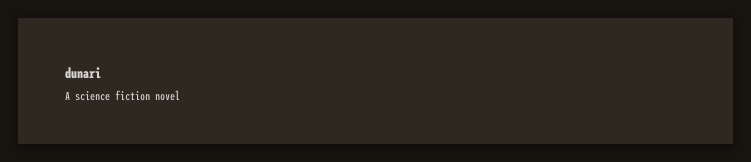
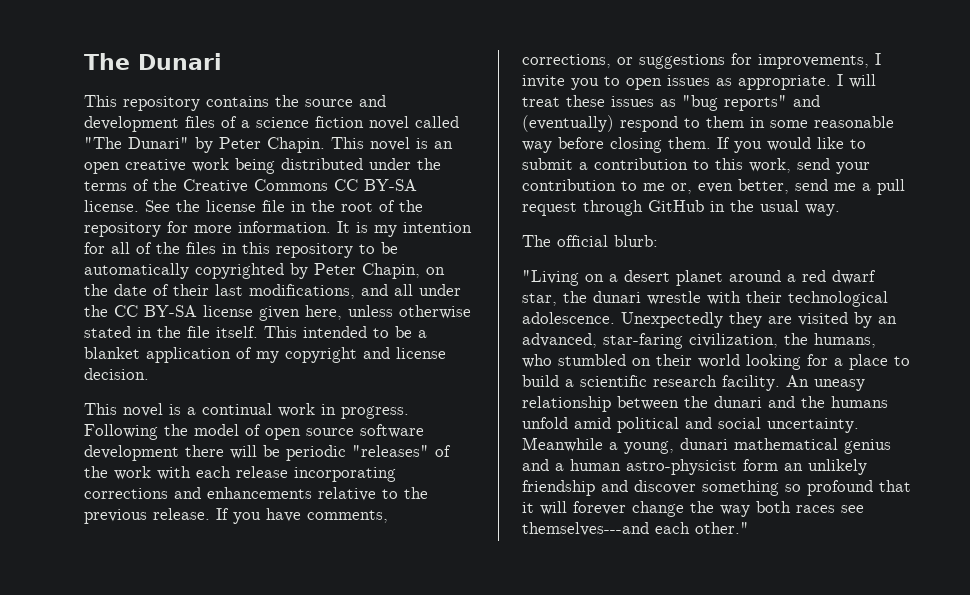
- dunari
- A science fiction novel
+ The Dunari
+ This repository contains the source and development files of a science fiction novel called "The Dunari" by Peter Chapin. This novel is an open creative work being distributed under the terms of the Creative Commons CC BY-SA license. See the license file in the root of the repository for more information. It is my intention for all of the files in this repository to be automatically copyrighted by Peter Chapin, on the date of their last modifications, and all under the CC BY-SA license given here, unless otherwise stated in the file itself. This intended to be a blanket application of my copyright and license decision.
+ This novel is a continual work in progress. Following the model of open source software development there will be periodic "releases" of the work with each release incorporating corrections and enhancements relative to the previous release. If you have comments, corrections, or suggestions for improvements, I invite you to open issues as appropriate. I will treat these issues as "bug reports" and (eventually) respond to them in some reasonable way before closing them. If you would like to submit a contribution to this work, send your contribution to me or, even better, send me a pull request through GitHub in the usual way.
+ The official blurb:
+ "Living on a desert planet around a red dwarf star, the dunari wrestle with their technological adolescence. Unexpectedly they are visited by an advanced, star-faring civilization, the humans, who stumbled on their world looking for a place to build a scientific research facility. An uneasy relationship between the dunari and the humans unfold amid political and social uncertainty. Meanwhile a young, dunari mathematical genius and a human astro-physicist form an unlikely friendship and discover something so profound that it will forever change the way both races see themselves---and each other."

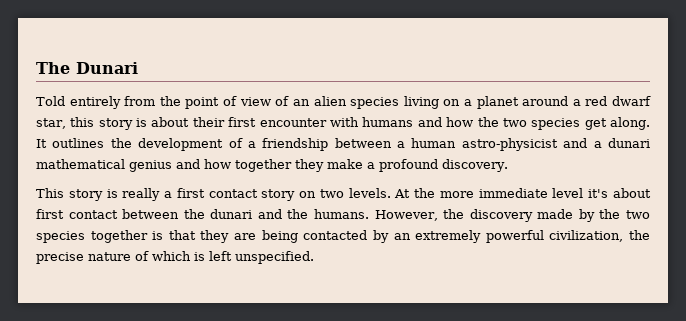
- This repository contains the source and development files of a science fiction novel called "The Dunari" by Peter Chapin. This novel is an open creative work being distributed under the terms of the Creative Commons CC BY-SA license. See the license file in the root of the repository for more information. It is my intention for all of the files in this repository to be automatically copyrighted by Peter Chapin, on the date of their last modifications, and all under the CC BY-SA license given here, unless otherwise stated in the file itself. This intended to be a blanket application of my copyright and license decision.
- This novel is a continual work in progress. Following the model of open source software development there will be periodic "releases" of the work with each release incorporating corrections and enhancements relative to the previous release. If you have comments, corrections, or suggestions for improvements, I invite you to open issues as appropriate. I will treat these issues as "bug reports" and (eventually) respond to them in some reasonable way before closing them. If you would like to submit a contribution to this work, send your contribution to me or, even better, send me a pull request through GitHub in the usual way.
- The official blurb:
- "Living on a desert planet around a red dwarf star, the dunari wrestle with their technological adolescence. Unexpectedly they are visited by an advanced, star-faring civilization, the humans, who stumbled on their world looking for a place to build a scientific research facility. An uneasy relationship between the dunari and the humans unfold amid political and social uncertainty. Meanwhile a young, dunari mathematical genius and a human astro-physicist form an unlikely friendship and discover something so profound that it will forever change the way both races see themselves---and each other."
+ Told entirely from the point of view of an alien species living on a planet around a red dwarf star, this story is about their first encounter with humans and how the two species get along. It outlines the development of a friendship between a human astro-physicist and a dunari mathematical genius and how together they make a profound discovery.
+ This story is really a first contact story on two levels. At the more immediate level it's about first contact between the dunari and the humans. However, the discovery made by the two species together is that they are being contacted by an extremely powerful civilization, the precise nature of which is left unspecified.

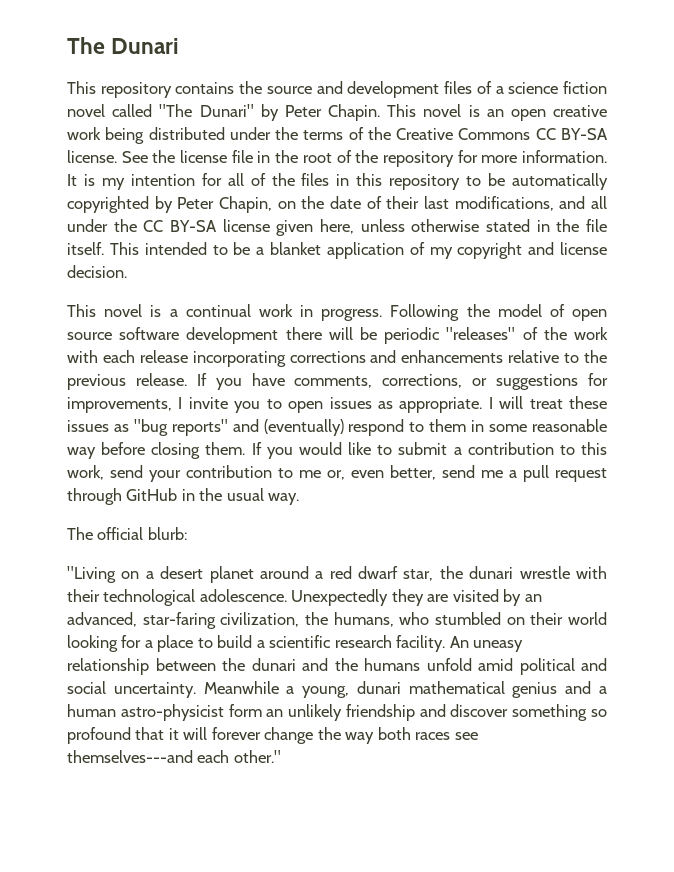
- Told entirely from the point of view of an alien species living on a planet around a red dwarf star, this story is about their first encounter with humans and how the two species get along. It outlines the development of a friendship between a human astro-physicist and a dunari mathematical genius and how together they make a profound discovery.
- This story is really a first contact story on two levels. At the more immediate level it's about first contact between the dunari and the humans. However, the discovery made by the two species together is that they are being contacted by an extremely powerful civilization, the precise nature of which is left unspecified.
+ This repository contains the source and development files of a science fiction novel called "The Dunari" by Peter Chapin. This novel is an open creative work being distributed under the terms of the Creative Commons CC BY-SA license. See the license file in the root of the repository for more information. It is my intention for all of the files in this repository to be automatically copyrighted by Peter Chapin, on the date of their last modifications, and all under the CC BY-SA license given here, unless otherwise stated in the file itself. This intended to be a blanket application of my copyright and license decision.
+ This novel is a continual work in progress. Following the model of open source software development there will be periodic "releases" of the work with each release incorporating corrections and enhancements relative to the previous release. If you have comments, corrections, or suggestions for improvements, I invite you to open issues as appropriate. I will treat these issues as "bug reports" and (eventually) respond to them in some reasonable way before closing them. If you would like to submit a contribution to this work, send your contribution to me or, even better, send me a pull request through GitHub in the usual way.
+ The official blurb:
+ "Living on a desert planet around a red dwarf star, the dunari wrestle with their technological adolescence. Unexpectedly they are visited by an advanced, star-faring civilization, the humans, who stumbled on their world looking for a place to build a scientific research facility. An uneasy relationship between the dunari and the humans unfold amid political and social uncertainty. Meanwhile a young, dunari mathematical genius and a human astro-physicist form an unlikely friendship and discover something so profound that it will forever change the way both races see themselves---and each other."

